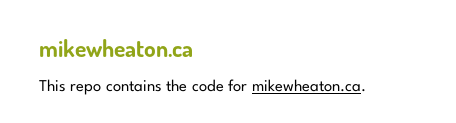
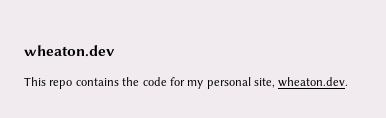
- mikewheaton.ca
+ wheaton.dev
- This repo contains the code for mikewheaton.ca.
+ This repo contains the code for my personal site, wheaton.dev.

